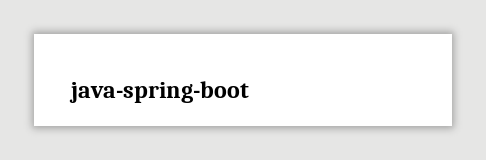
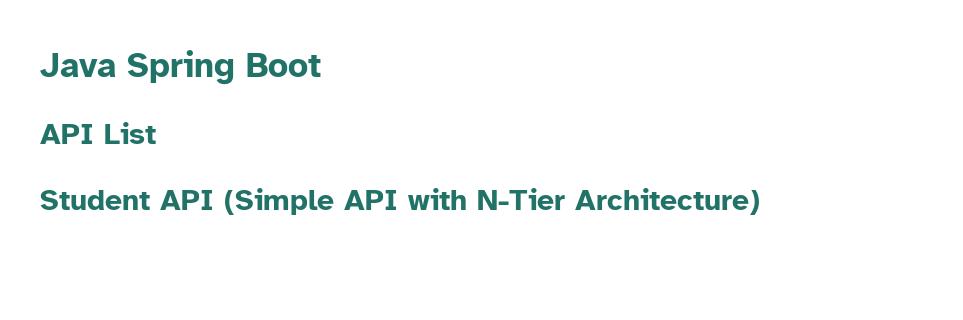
- java-spring-boot
+ Java Spring Boot
+ API List
+ Student API (Simple API with N-Tier Architecture)

